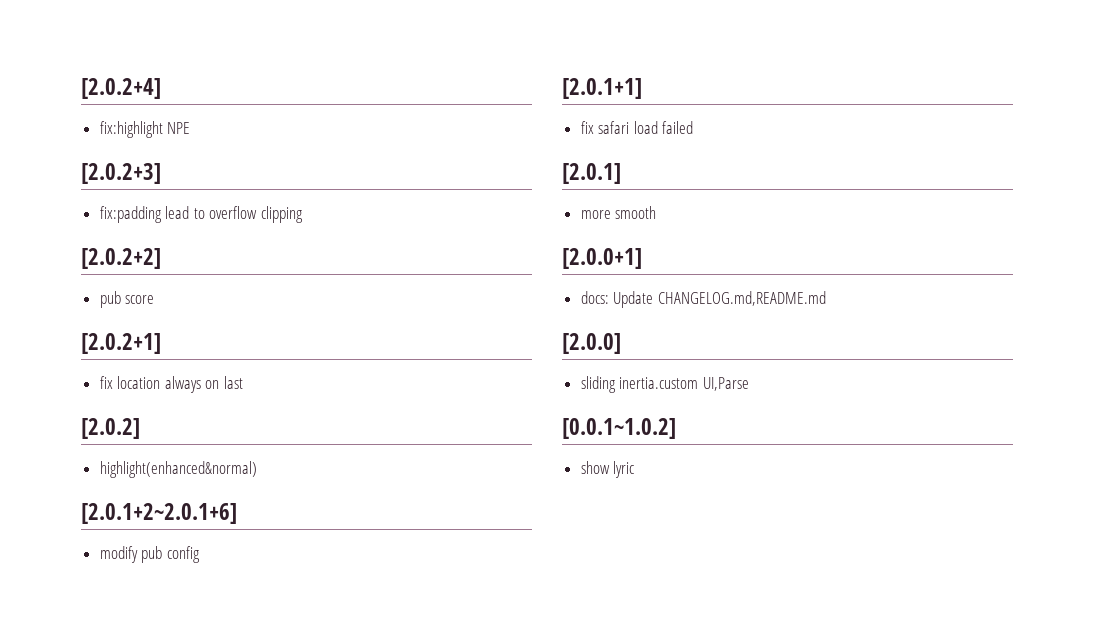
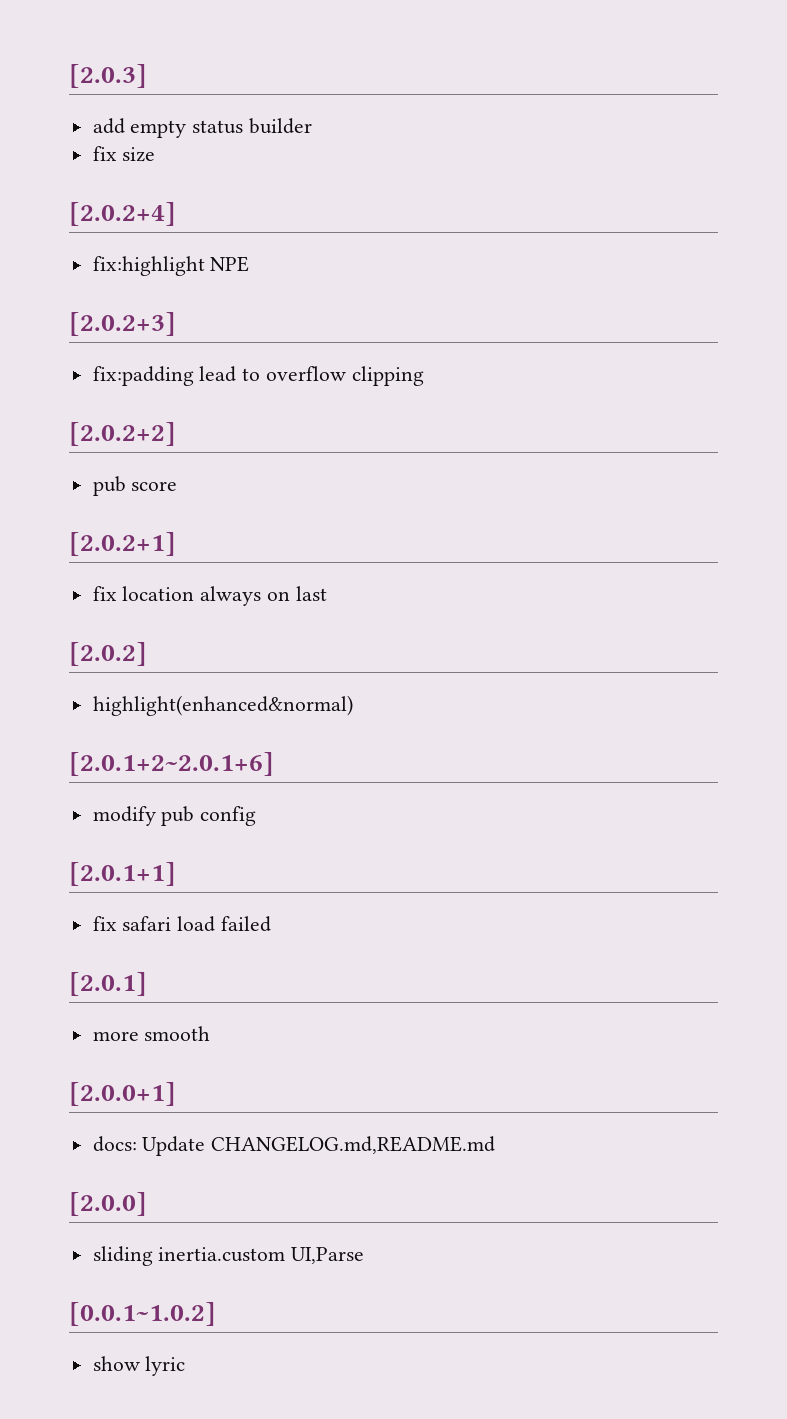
+ [2.0.3]
+ add empty status builder
+ fix size

